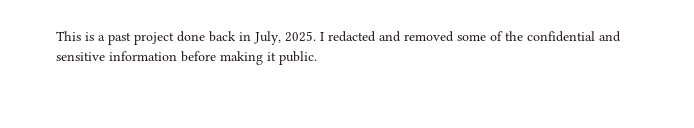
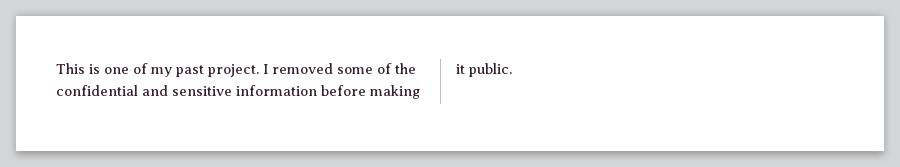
- This is a past project done back in July, 2025. I redacted and removed some of the confidential and sensitive information before making it public.
+ This is one of my past project. I removed some of the confidential and sensitive information before making it public.

